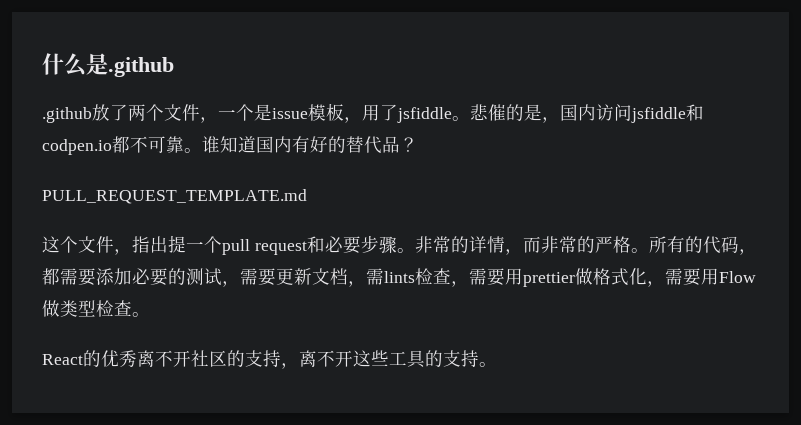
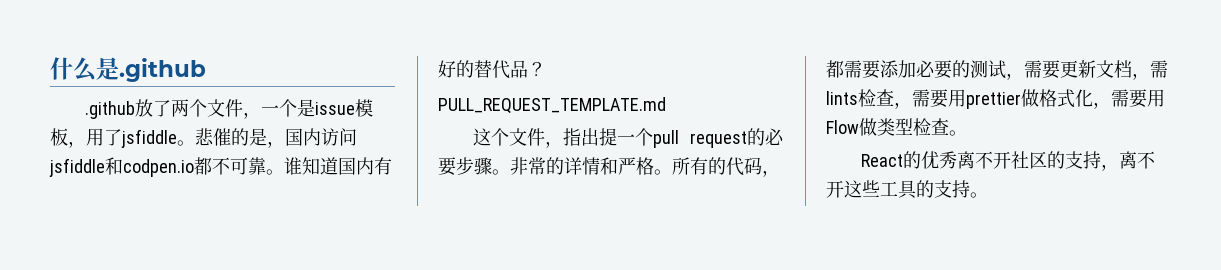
- 这个文件，指出提一个pull request和必要步骤。
+ 这个文件，指出提一个pull request的必要步骤。
- 非常的详情，而非常的严格。
+ 非常的详情和严格。

